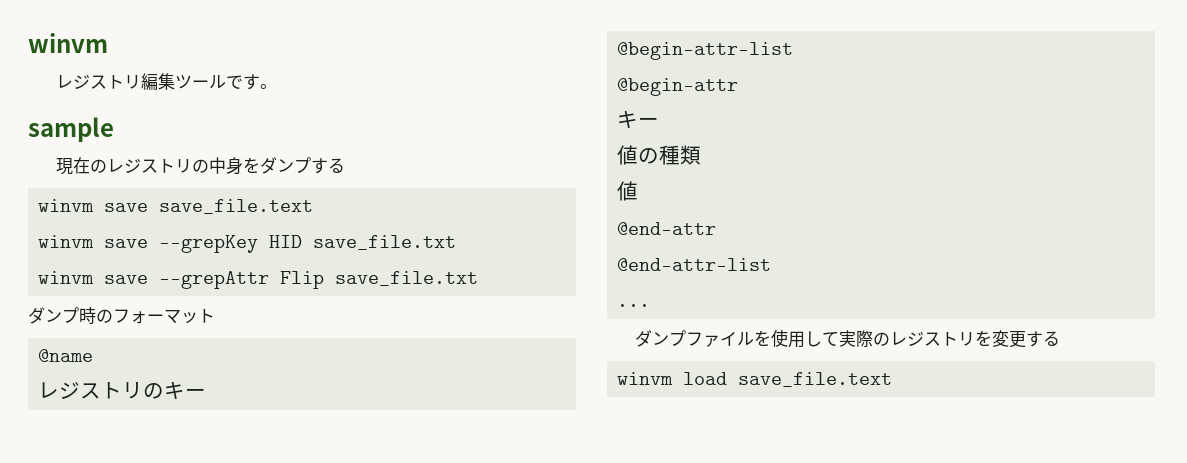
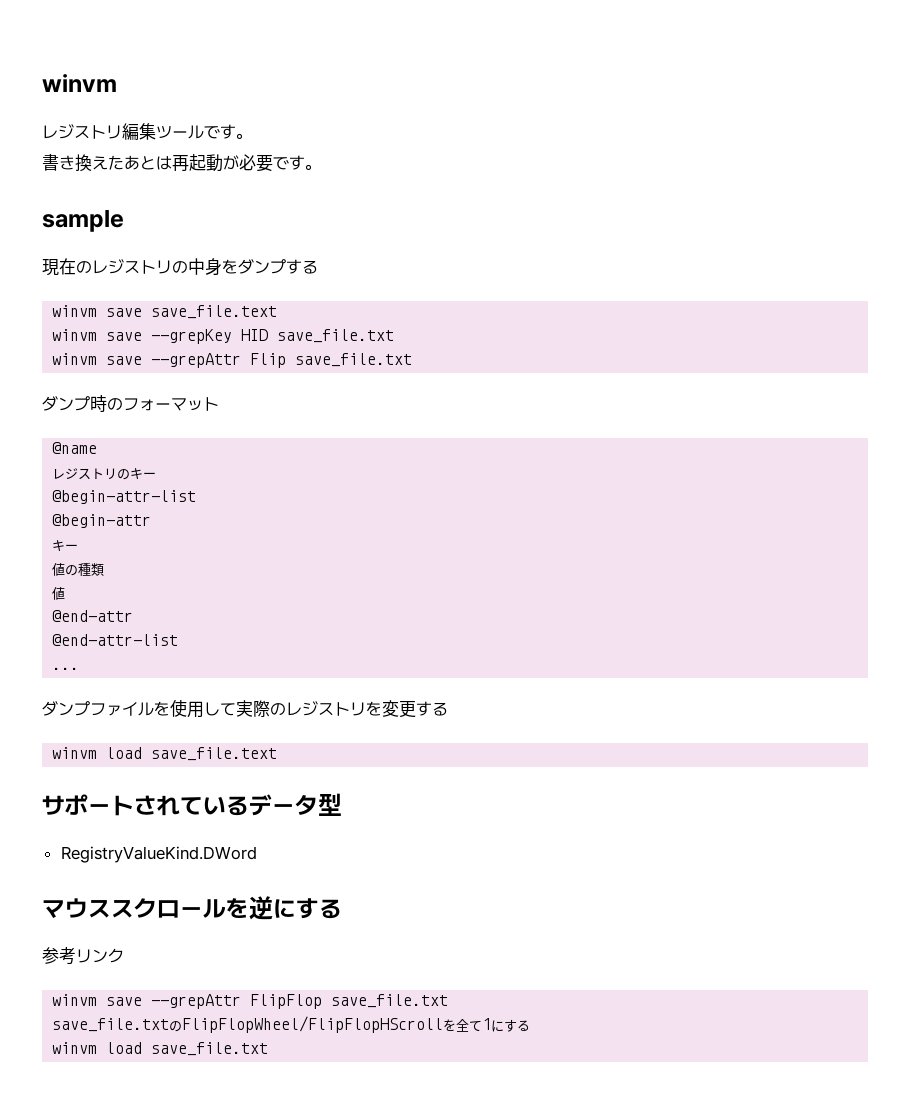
+ 書き換えたあとは再起動が必要です。
+ サポートされているデータ型
+ RegistryValueKind.DWord
+ マウススクロールを逆にする
+ 参考リンク
+ winvm save --grepAttr FlipFlop save_file.txt
+ save_file.txtのFlipFlopWheel/FlipFlopHScrollを全て1にする
+ winvm load save_file.txt

